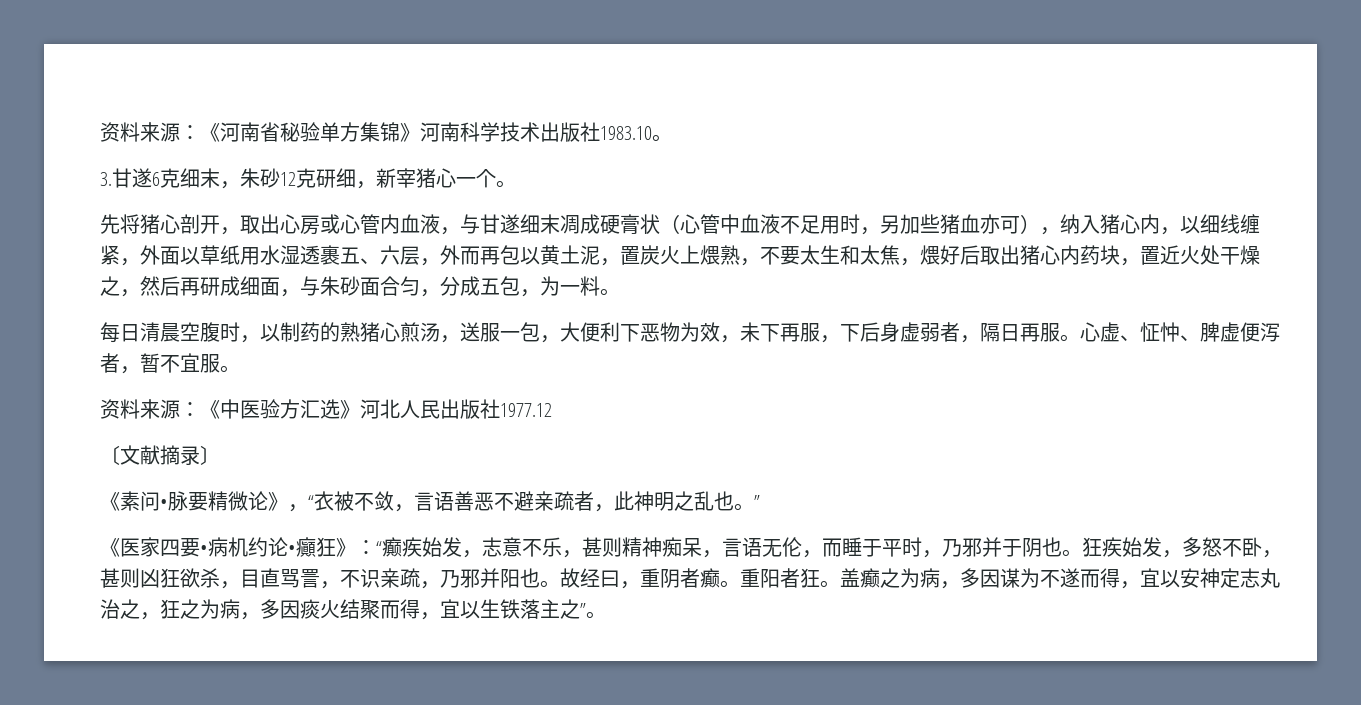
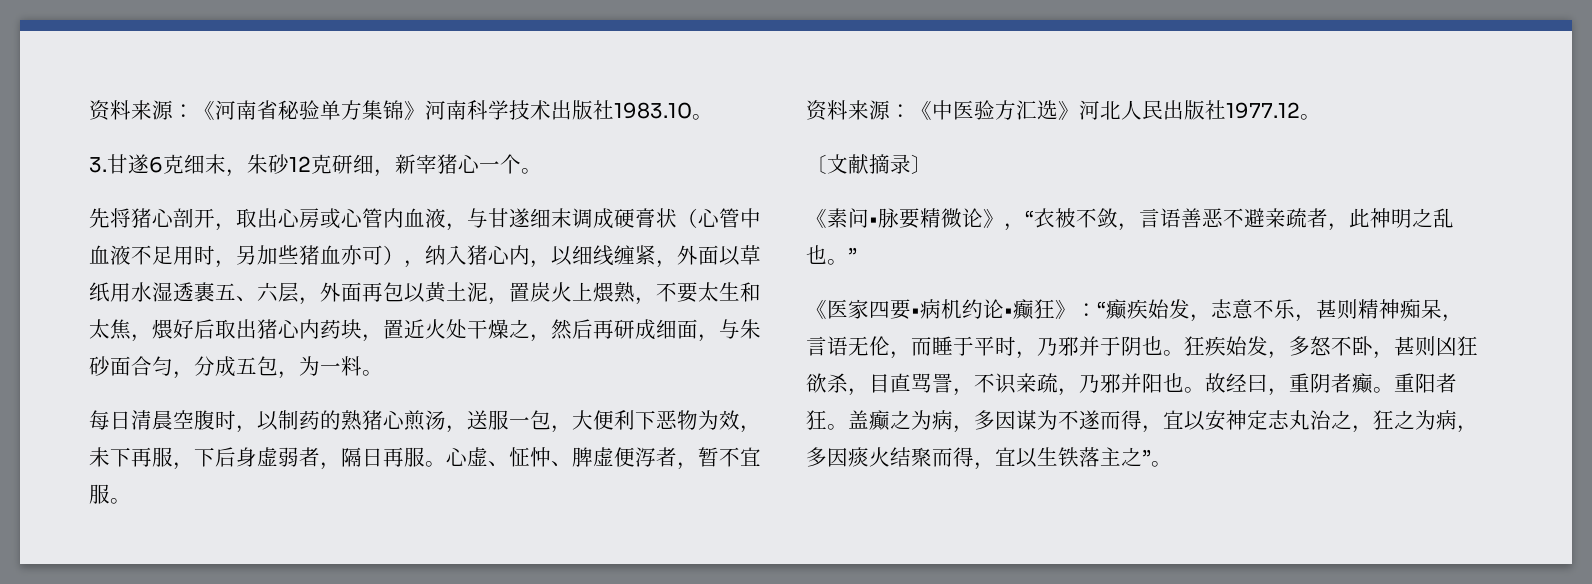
- 先将猪心剖开，取出心房或心管内血液，与甘遂细末凋成硬膏状（心管中血液不足用时，另加些猪血亦可），纳入猪心内，以细线缠紧，外面以草纸用水湿透裹五、六层，外而再包以黄土泥，置炭火上煨熟，不要太生和太焦，煨好后取出猪心内药块，置近火处干燥之，然后再研成细面，与朱砂面合匀，分成五包，为一料。
+ 先将猪心剖开，取出心房或心管内血液，与甘遂细末调成硬膏状（心管中血液不足用时，另加些猪血亦可），纳入猪心内，以细线缠紧，外面以草纸用水湿透裹五、六层，外面再包以黄土泥，置炭火上煨熟，不要太生和太焦，煨好后取出猪心内药块，置近火处干燥之，然后再研成细面，与朱砂面合匀，分成五包，为一料。
- 资料来源：《中医验方汇选》河北人民出版社1977.12
+ 资料来源：《中医验方汇选》河北人民出版社1977.12。
- 《医家四要•病机约论•癲狂》：“癫疾始发，志意不乐，甚则精神痴呆，言语无伦，而睡于平时，乃邪并于阴也。
+ 《医家四要•病机约论•癫狂》：“癫疾始发，志意不乐，甚则精神痴呆，言语无伦，而睡于平时，乃邪并于阴也。

